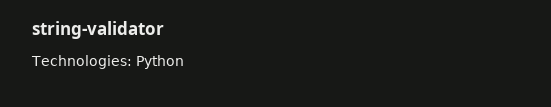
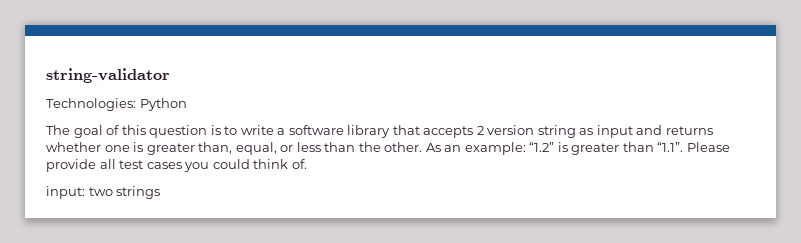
+ The goal of this question is to write a software library that accepts 2 version string as input and returns whether one is greater than, equal, or less than the other. As an example: “1.2” is greater than “1.1”. Please provide all test cases you could think of.
+ input: two strings

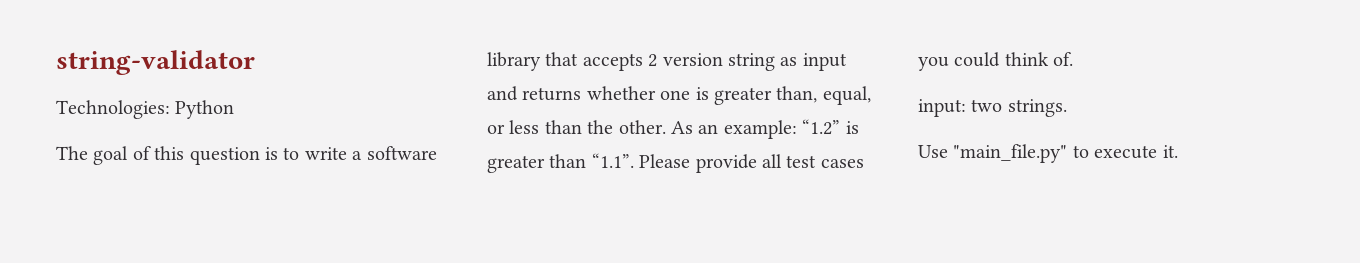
- input: two strings
+ input: two strings.
+ Use "main_file.py" to execute it.

